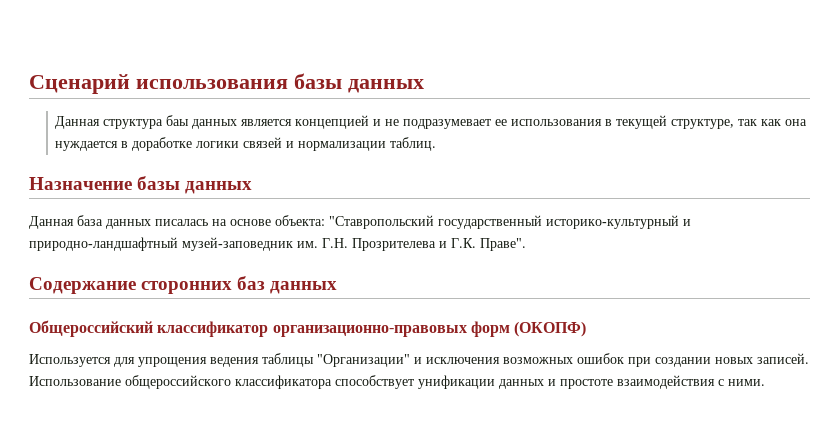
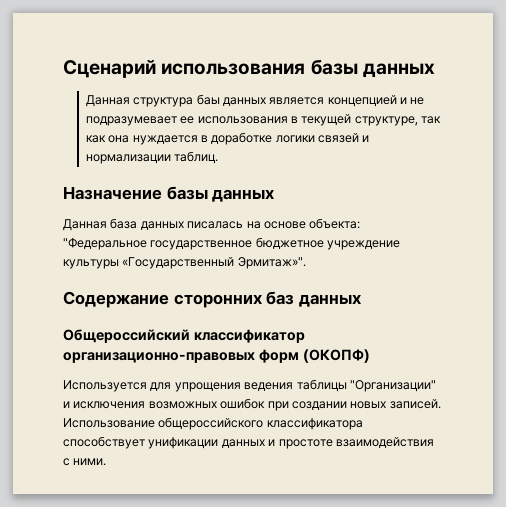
- Данная база данных писалась на основе объекта: "Ставропольский государственный историко-культурный и природно-ландшафтный музей-заповедник им. Г.Н. Прозрителева и Г.К. Праве".
+ Данная база данных писалась на основе объекта: "Федеральное государственное бюджетное учреждение культуры «Государственный Эрмитаж»".

